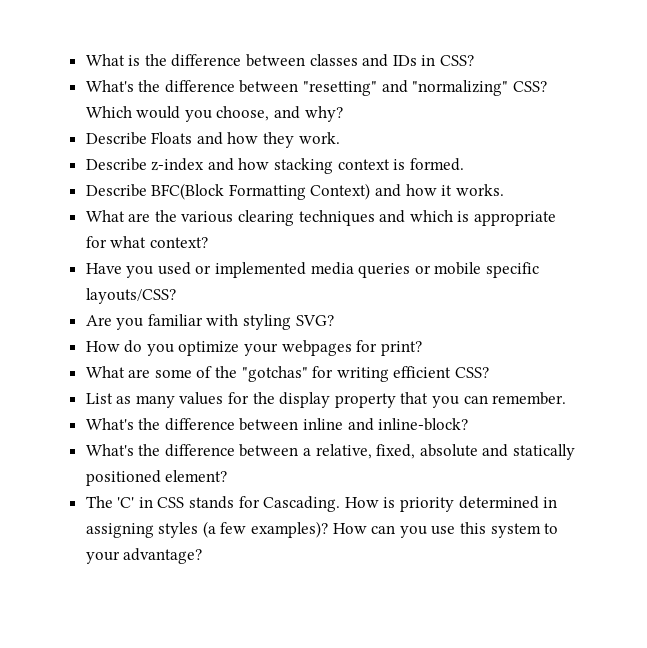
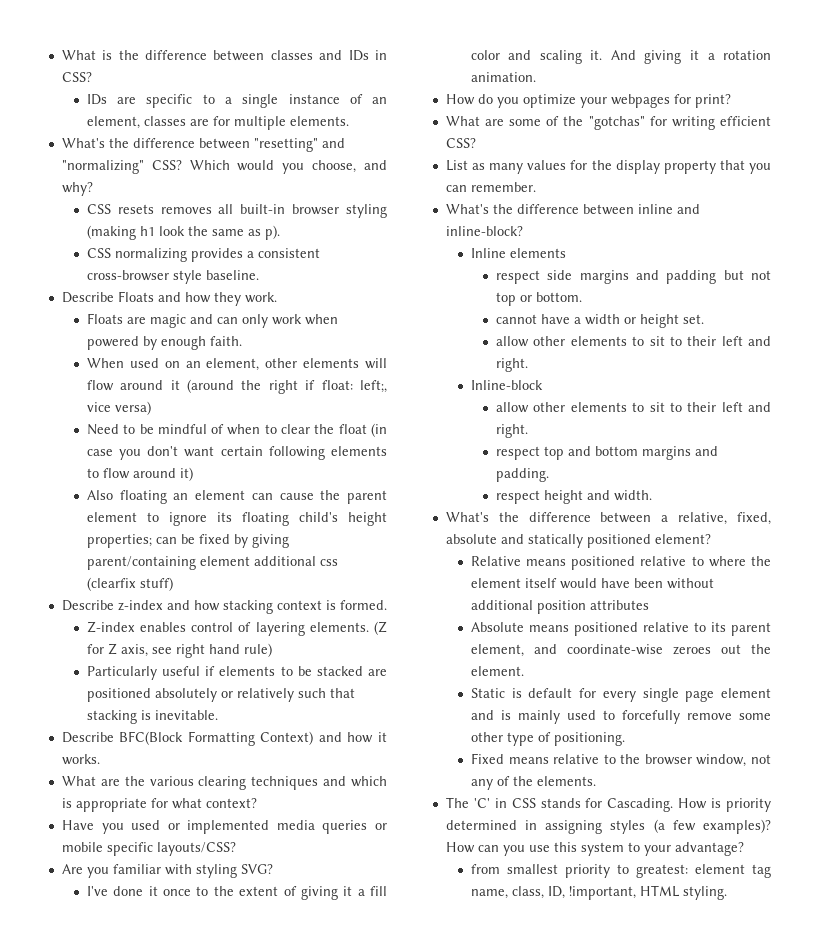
+ IDs are specific to a single instance of an element, classes are for multiple elements.
+ CSS resets removes all built-in browser styling (making h1 look the same as p).
+ CSS normalizing provides a consistent cross-browser style baseline.
+ Floats are magic and can only work when powered by enough faith.
+ When used on an element, other elements will flow around it (around the right if float: left;, vice versa)
+ Need to be mindful of when to clear the float (in case you don't want certain following elements to flow around it)
+ Also floating an element can cause the parent element to ignore its floating child's height properties; can be fixed by giving parent/containing element additional css (clearfix stuff)
+ Z-index enables control of layering elements. (Z for Z axis, see right hand rule)
+ Particularly useful if elements to be stacked are positioned absolutely or relatively such that stacking is inevitable.
+ I've done it once to the extent of giving it a fill color and scaling it. And giving it a rotation animation.
+ Inline elements
+ respect side margins and padding but not top or bottom.
+ cannot have a width or height set.
+ allow other elements to sit to their left and right.
+ Inline-block
+ allow other elements to sit to their left and right.
+ respect top and bottom margins and padding.
+ respect height and width.
+ Relative means positioned relative to where the element itself would have been without additional position attributes
+ Absolute means positioned relative to its parent element, and coordinate-wise zeroes out the element.
+ Static is default for every single page element and is mainly used to forcefully remove some other type of positioning.
+ Fixed means relative to the browser window, not any of the elements.
+ from smallest priority to greatest: element tag name, class, ID, !important, HTML styling.

